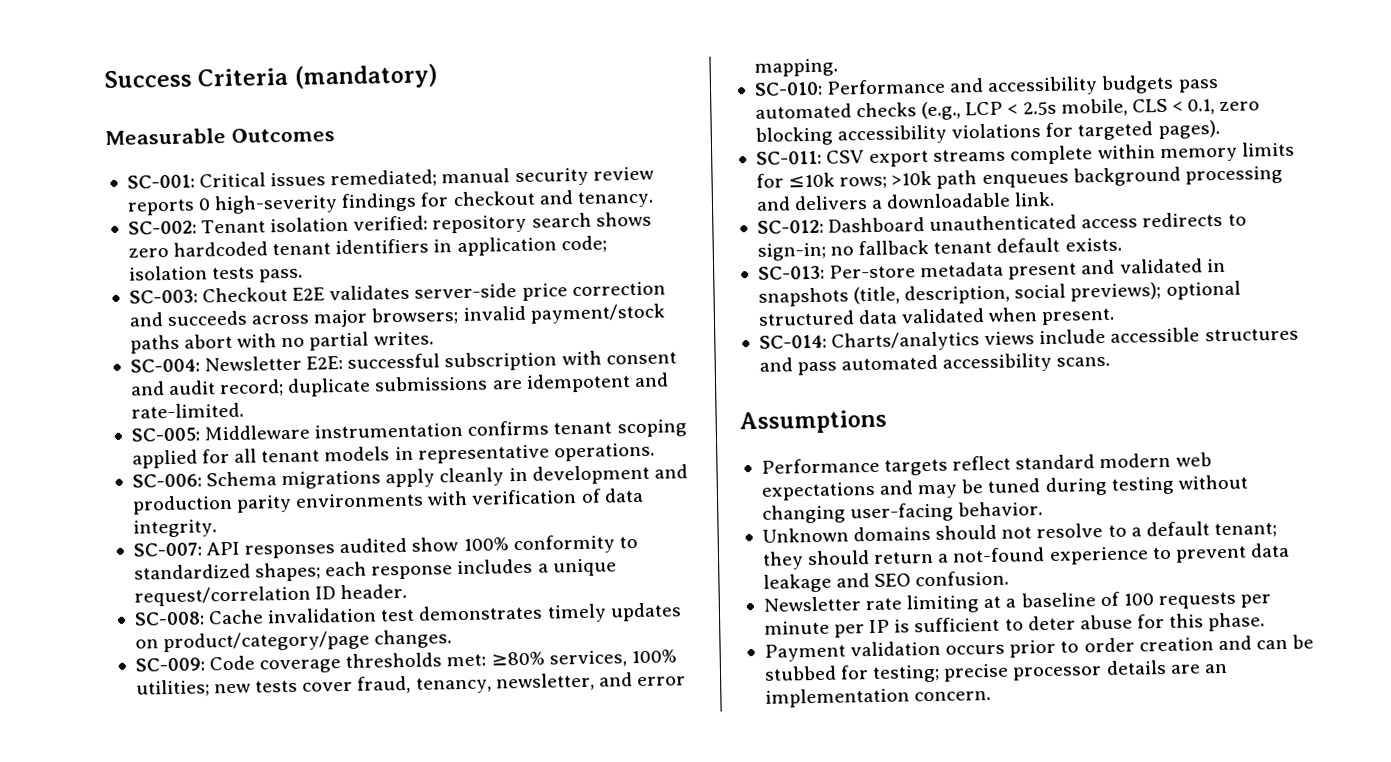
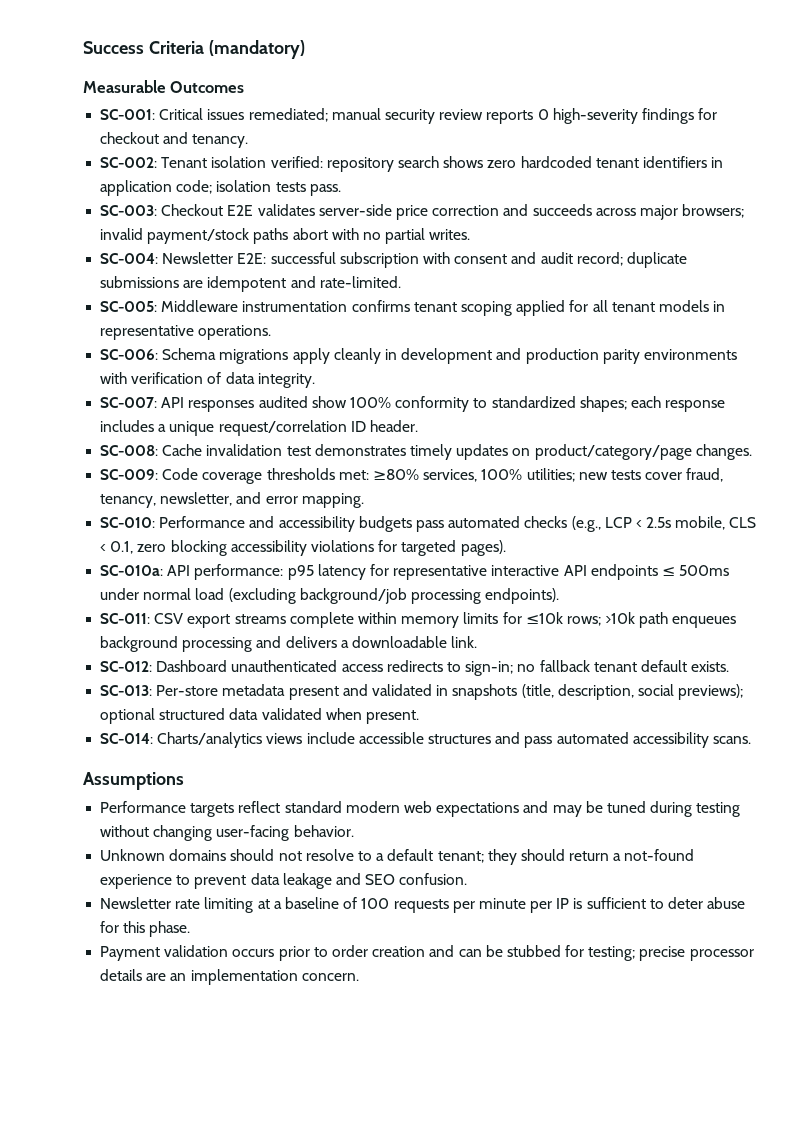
+ SC-010a: API performance: p95 latency for representative interactive API endpoints ≤ 500ms under normal load (excluding background/job processing endpoints).

